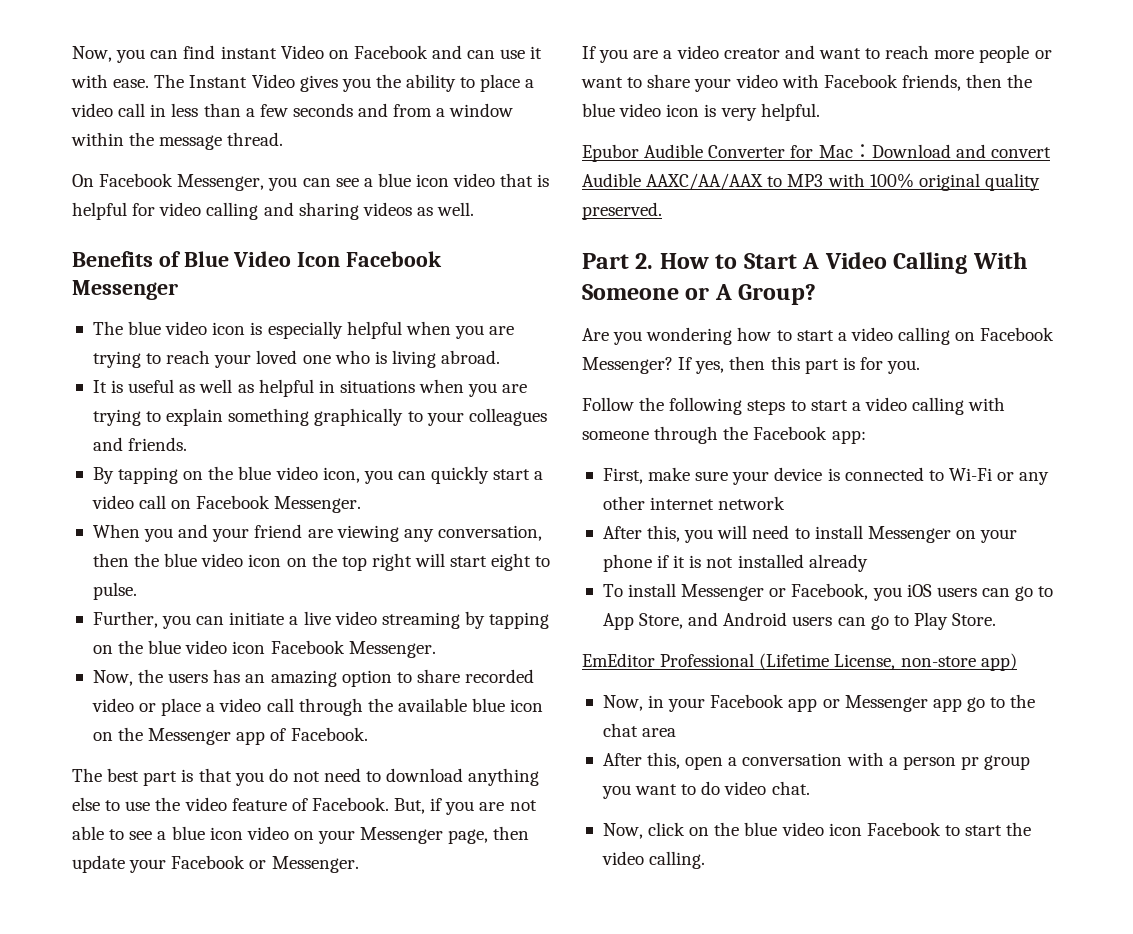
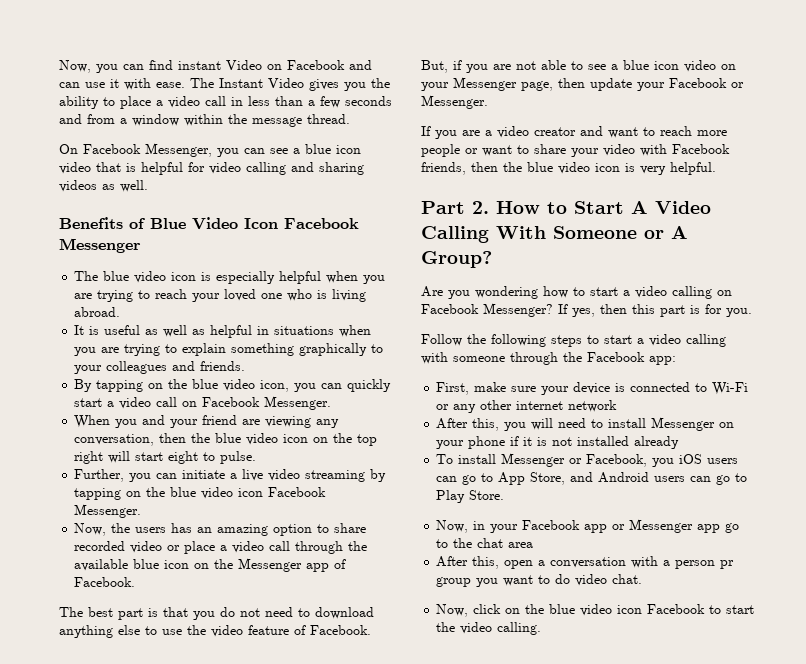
- Epubor Audible Converter for Mac：Download and convert Audible AAXC/AA/AAX to MP3 with 100% original quality preserved.
- EmEditor Professional (Lifetime License, non-store app)

